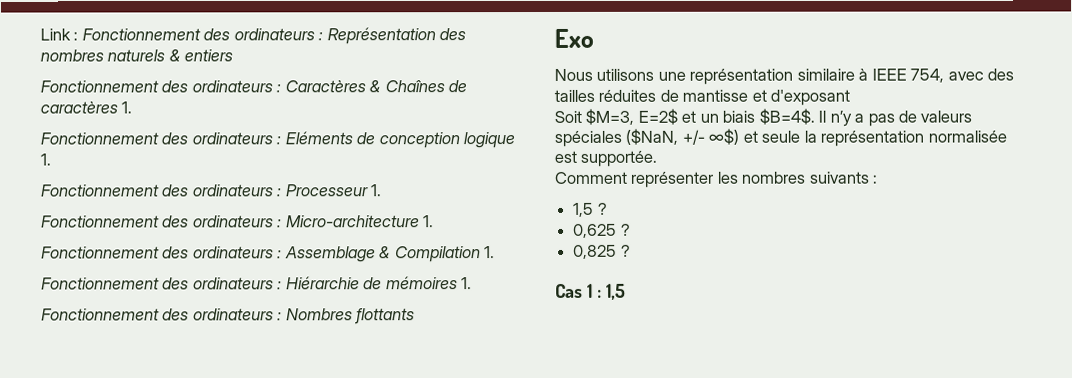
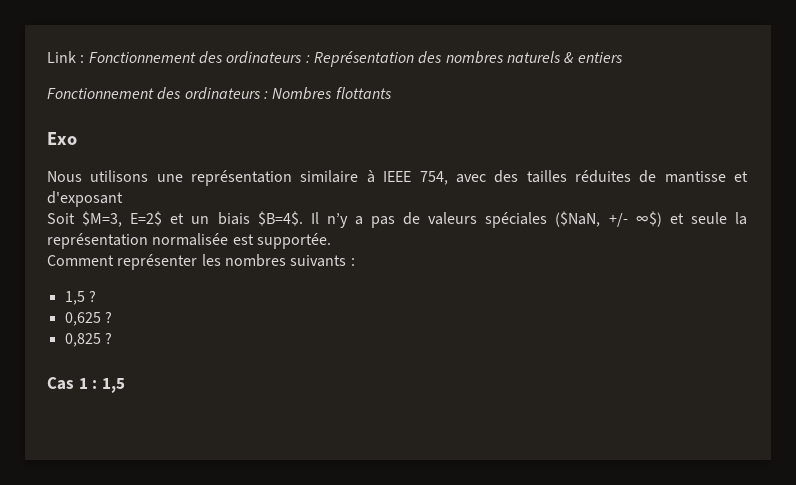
- Fonctionnement des ordinateurs : Caractères & Chaînes de caractères 1.
- Fonctionnement des ordinateurs : Eléments de conception logique 1.
- Fonctionnement des ordinateurs : Processeur 1.
- Fonctionnement des ordinateurs : Micro-architecture 1.
- Fonctionnement des ordinateurs : Assemblage & Compilation 1.
- Fonctionnement des ordinateurs : Hiérarchie de mémoires 1.

